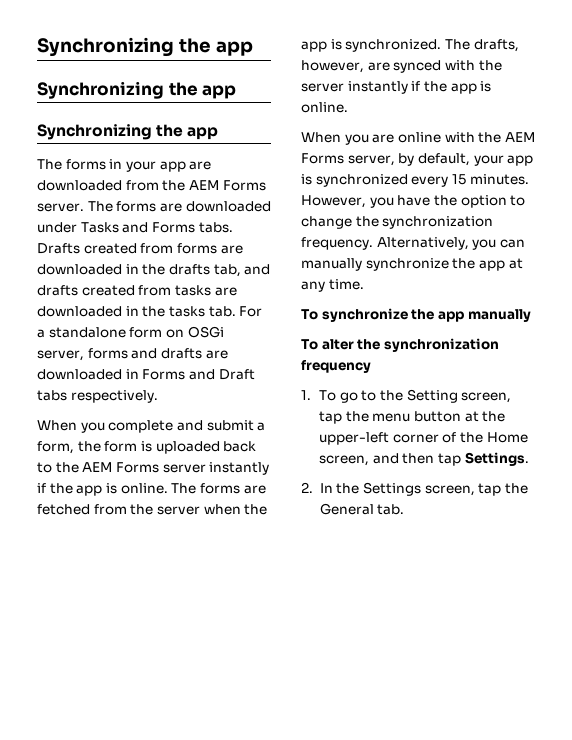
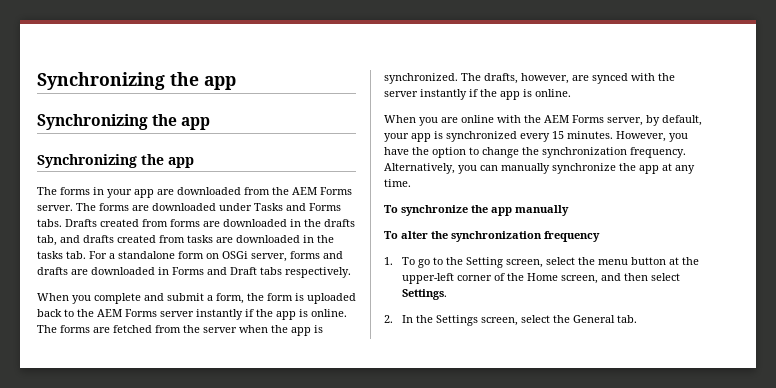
- 1. To go to the Setting screen, tap the menu button at the upper-left corner of the Home screen, and then tap Settings.
+ 1. To go to the Setting screen, select the menu button at the upper-left corner of the Home screen, and then select Settings.
- 2. In the Settings screen, tap the General tab.
+ 2. In the Settings screen, select the General tab.

